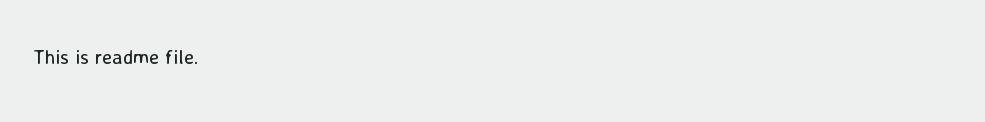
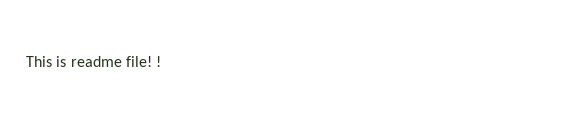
- This is readme file.
+ This is readme file! !

